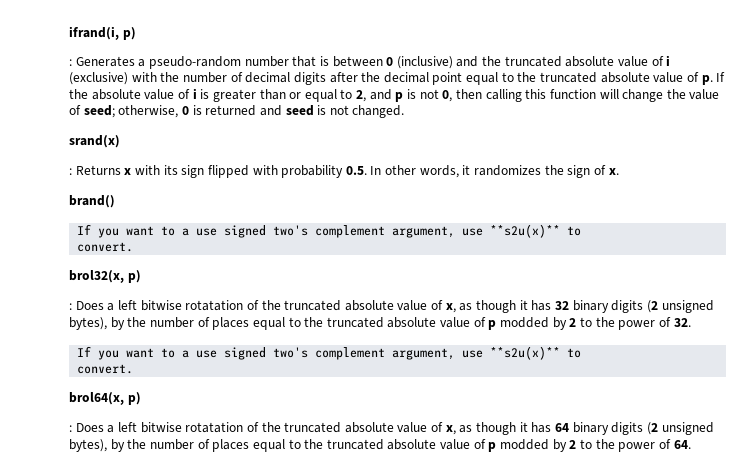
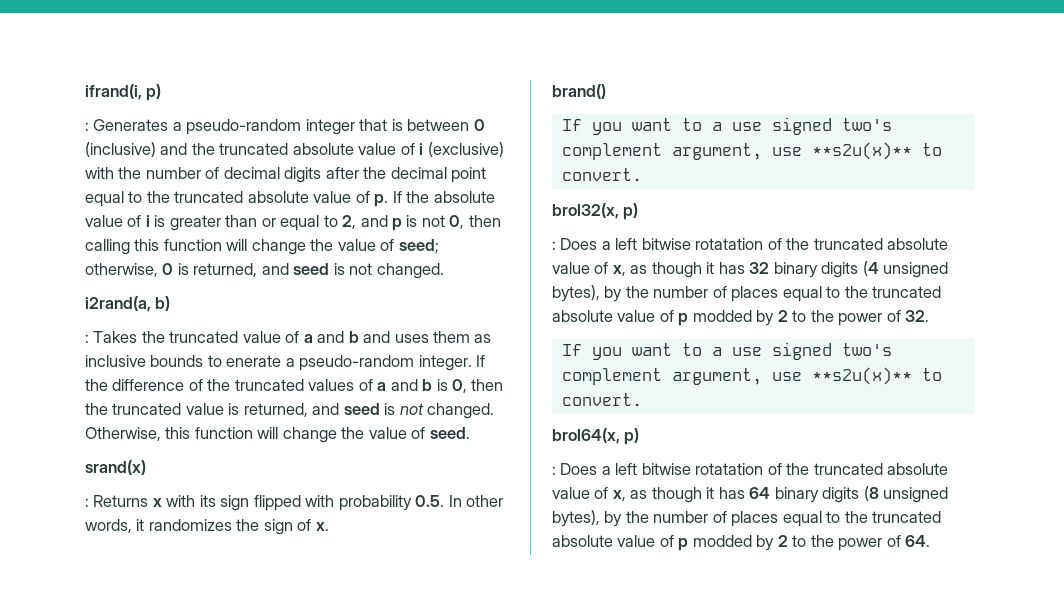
- Generates a pseudo-random number that is between 0 (inclusive) and the truncated absolute value of i (exclusive) with the number of decimal digits after the decimal point equal to the truncated absolute value of p. If the absolute value of i is greater than or equal to 2, and p is not 0, then calling this function will change the value of seed;
+ Generates a pseudo-random integer that is between 0 (inclusive) and the truncated absolute value of i (exclusive) with the number of decimal digits after the decimal point equal to the truncated absolute value of p. If the absolute value of i is greater than or equal to 2, and p is not 0, then calling this function will change the value of seed;
- otherwise, 0 is returned and seed is not changed.
+ otherwise, 0 is returned, and seed is not changed.
+ i2rand(a, b)
+ : Takes the truncated value of a and b and uses them as inclusive bounds to enerate a pseudo-random integer. If the difference of the truncated values of a and b is 0, then the truncated value is returned, and seed is not changed. Otherwise, this function will change the value of seed.
- : Does a left bitwise rotatation of the truncated absolute value of x, as though it has 32 binary digits (2 unsigned bytes), by the number of places equal to the truncated absolute value of p modded by 2 to the power of 32.
+ : Does a left bitwise rotatation of the truncated absolute value of x, as though it has 32 binary digits (4 unsigned bytes), by the number of places equal to the truncated absolute value of p modded by 2 to the power of 32.
- : Does a left bitwise rotatation of the truncated absolute value of x, as though it has 64 binary digits (2 unsigned bytes), by the number of places equal to the truncated absolute value of p modded by 2 to the power of 64.
+ : Does a left bitwise rotatation of the truncated absolute value of x, as though it has 64 binary digits (8 unsigned bytes), by the number of places equal to the truncated absolute value of p modded by 2 to the power of 64.

